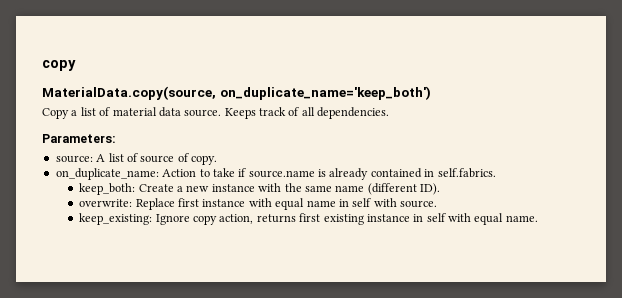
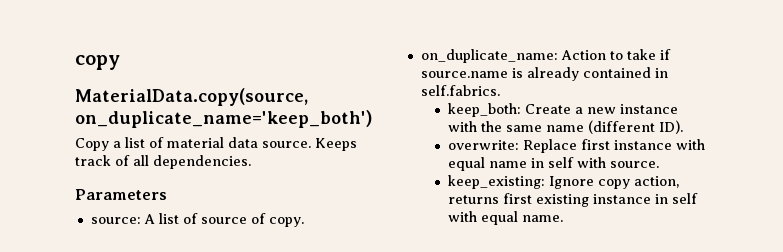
- Parameters:
+ Parameters

